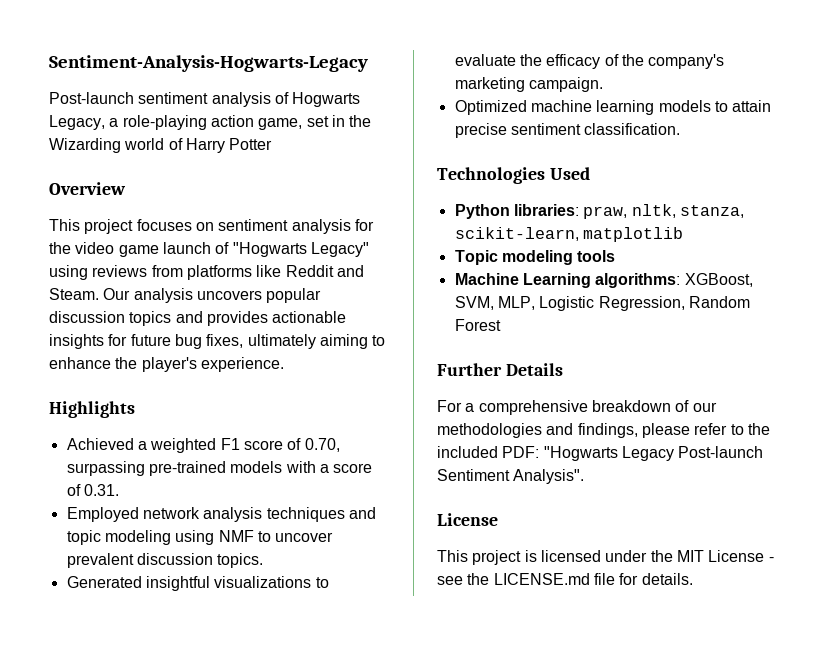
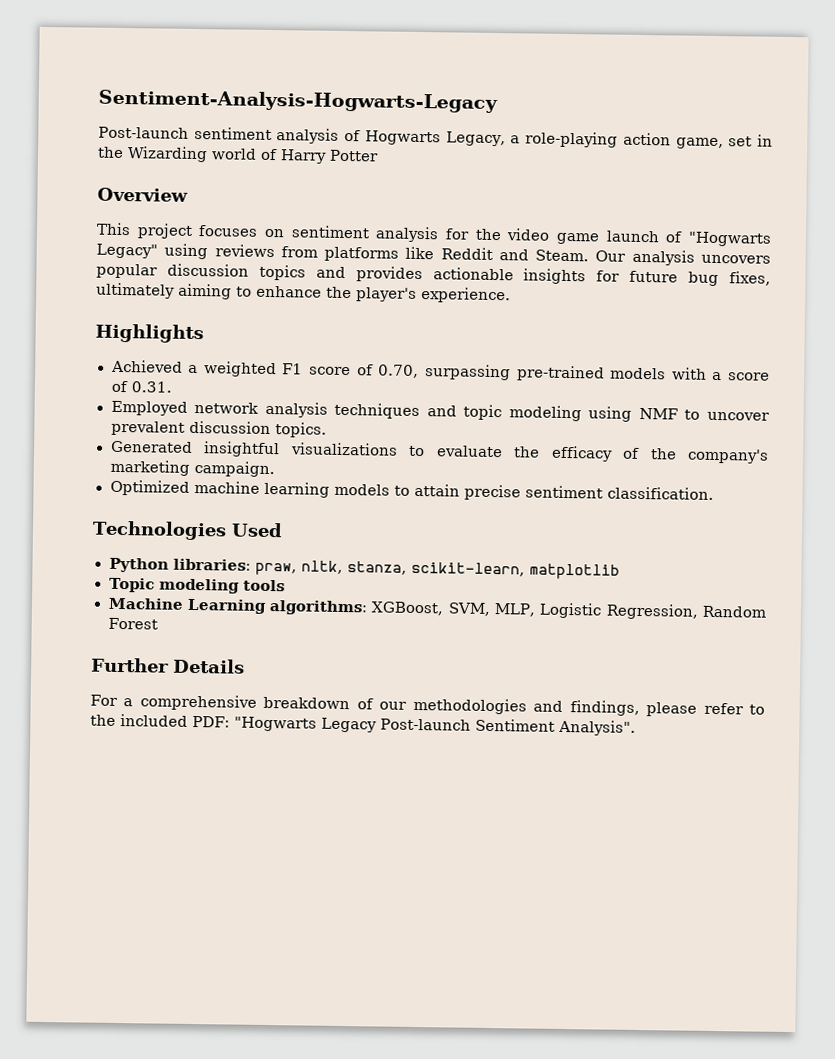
  For a comprehensive breakdown of our methodologies and findings, please refer to the included PDF: "Hogwarts Legacy Post-launch Sentiment Analysis".
- License
- This project is licensed under the MIT License - see the LICENSE.md file for details.

